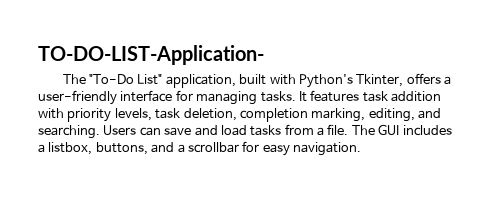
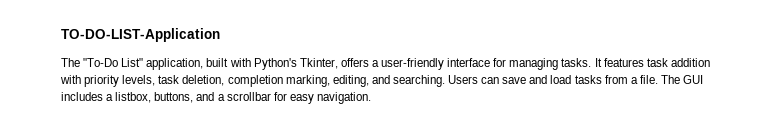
- TO-DO-LIST-Application-
+ TO-DO-LIST-Application

